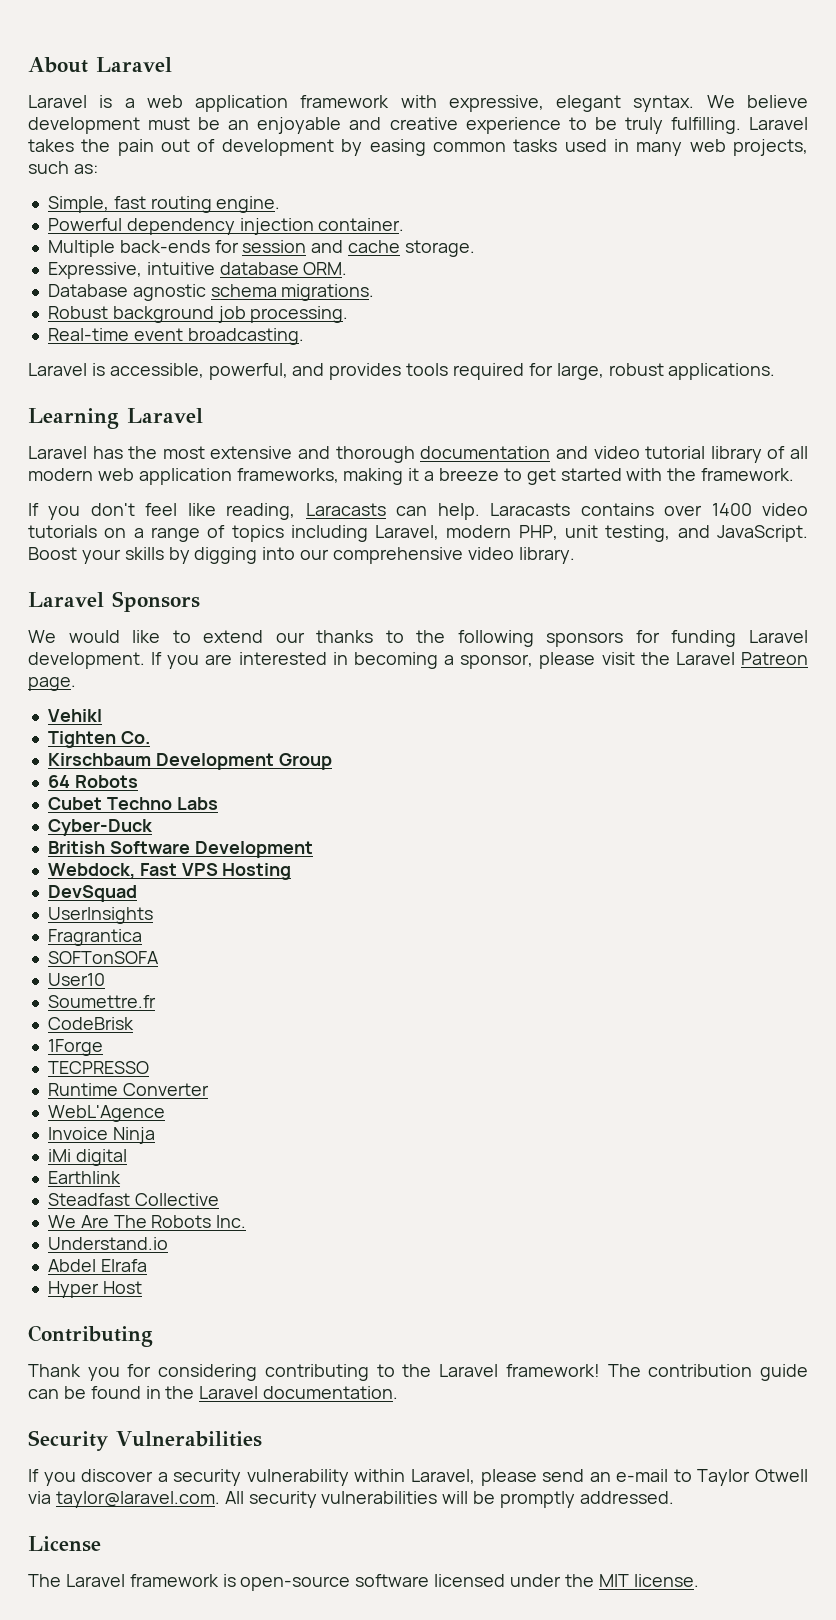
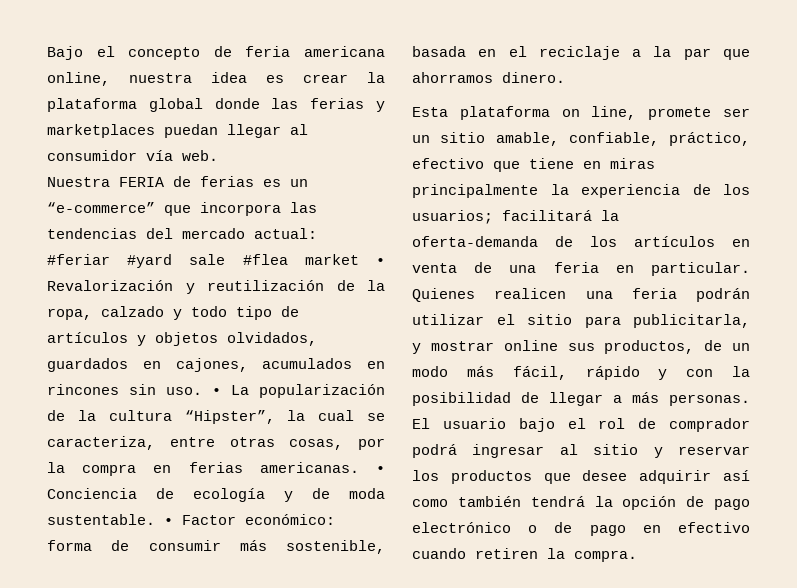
- About Laravel
- Laravel is a web application framework with expressive, elegant syntax. We believe development must be an enjoyable and creative experience to be truly fulfilling. Laravel takes the pain out of development by easing common tasks used in many web projects, such as:
- Simple, fast routing engine.
- Powerful dependency injection container.
- Multiple back-ends for session and cache storage.
- Expressive, intuitive database ORM.
- Database agnostic schema migrations.
- Robust background job processing.
- Real-time event broadcasting.
- Laravel is accessible, powerful, and provides tools required for large, robust applications.
- Learning Laravel
- Laravel has the most extensive and thorough documentation and video tutorial library of all modern web application frameworks, making it a breeze to get started with the framework.
- If you don't feel like reading, Laracasts can help. Laracasts contains over 1400 video tutorials on a range of topics including Laravel, modern PHP, unit testing, and JavaScript. Boost your skills by digging into our comprehensive video library.
- Laravel Sponsors
- We would like to extend our thanks to the following sponsors for funding Laravel development. If you are interested in becoming a sponsor, please visit the Laravel Patreon page.
- Vehikl
- Tighten Co.
- Kirschbaum Development Group
- 64 Robots
- Cubet Techno Labs
- Cyber-Duck
- British Software Development
- Webdock, Fast VPS Hosting
- DevSquad
- UserInsights
- Fragrantica
- SOFTonSOFA
- User10
- Soumettre.fr
- CodeBrisk
- 1Forge
- TECPRESSO
- Runtime Converter
- WebL'Agence
- Invoice Ninja
- iMi digital
- Earthlink
- Steadfast Collective
- We Are The Robots Inc.
- Understand.io
- Abdel Elrafa
- Hyper Host
- Contributing
- Thank you for considering contributing to the Laravel framework! The contribution guide can be found in the Laravel documentation.
- Security Vulnerabilities
- If you discover a security vulnerability within Laravel, please send an e-mail to Taylor Otwell via taylor@laravel.com. All security vulnerabilities will be promptly addressed.
- License
- The Laravel framework is open-source software licensed under the MIT license.
+ Bajo el concepto de feria americana online, nuestra idea es crear la plataforma global donde las ferias y marketplaces puedan llegar al consumidor vía web.
+ Nuestra FERIA de ferias es un “e-commerce” que incorpora las tendencias del mercado actual: #feriar #yard sale #flea market • Revalorización y reutilización de la ropa, calzado y todo tipo de artículos y objetos olvidados, guardados en cajones, acumulados en rincones sin uso. • La popularización de la cultura “Hipster”, la cual se caracteriza, entre otras cosas, por la compra en ferias americanas. • Conciencia de ecología y de moda sustentable. • Factor económico: forma de consumir más sostenible, basada en el reciclaje a la par que ahorramos dinero.
+ Esta plataforma on line, promete ser un sitio amable, confiable, práctico, efectivo que tiene en miras principalmente la experiencia de los usuarios; facilitará la oferta-demanda de los artículos en venta de una feria en particular. Quienes realicen una feria podrán utilizar el sitio para publicitarla, y mostrar online sus productos, de un modo más fácil, rápido y con la posibilidad de llegar a más personas. El usuario bajo el rol de comprador podrá ingresar al sitio y reservar los productos que desee adquirir así como también tendrá la opción de pago electrónico o de pago en efectivo cuando retiren la compra.

